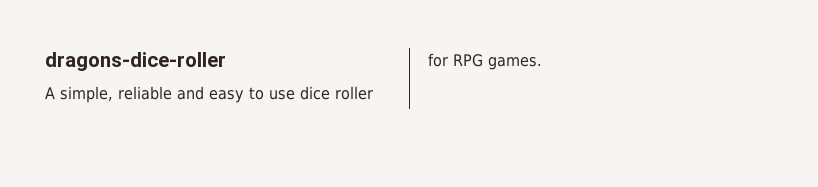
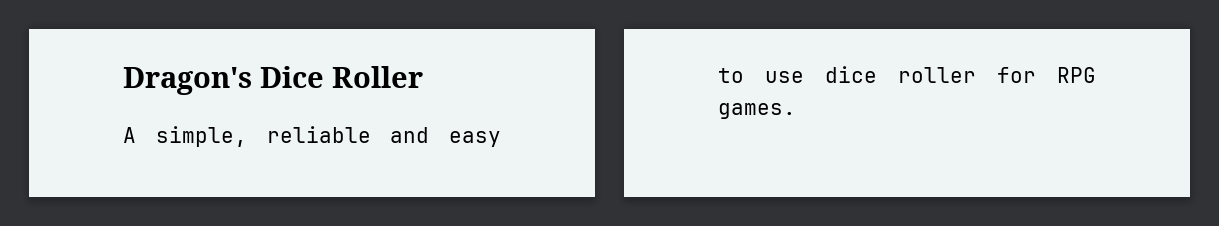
- dragons-dice-roller
+ Dragon's Dice Roller

